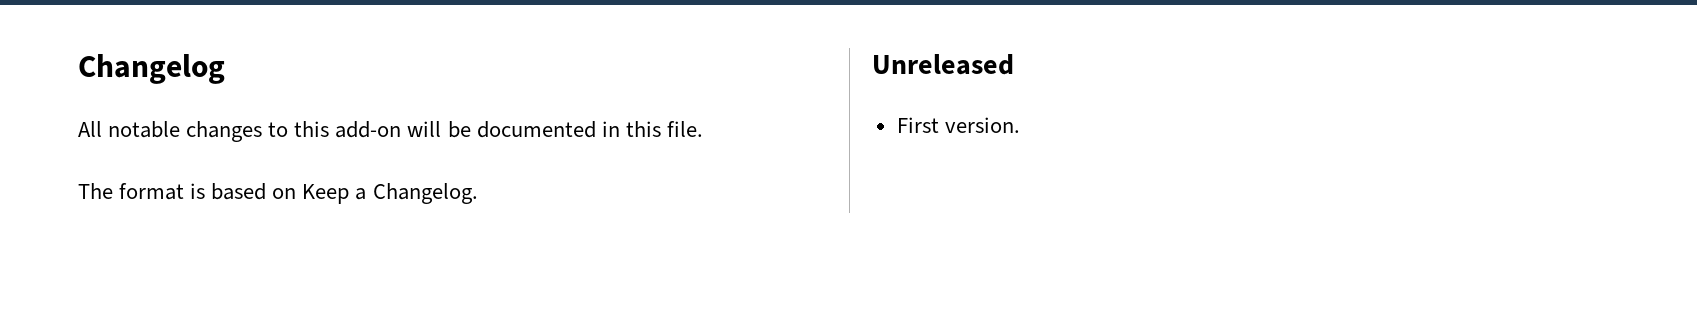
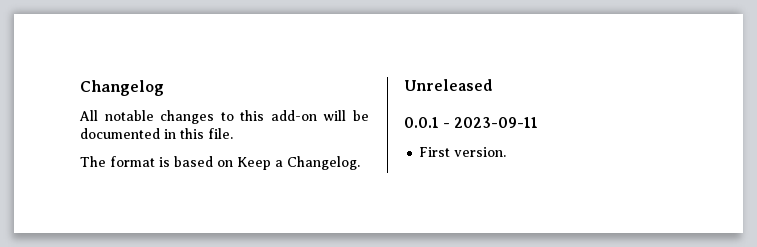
+ 0.0.1 - 2023-09-11

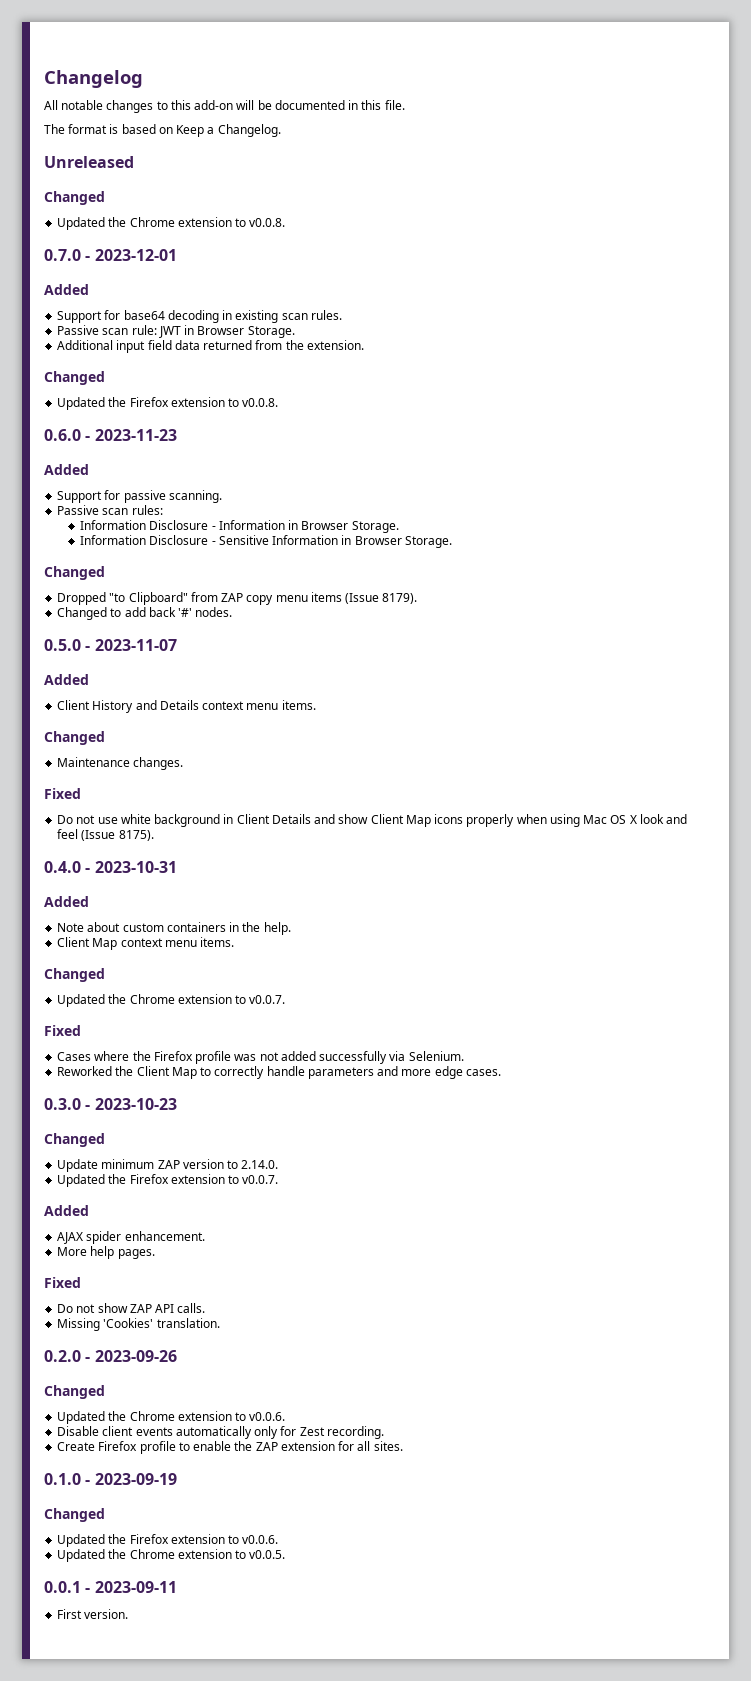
  Unreleased
+ Changed
+ Updated the Chrome extension to v0.0.8.
+ 0.7.0 - 2023-12-01
+ Added
+ Support for base64 decoding in existing scan rules.
+ Passive scan rule: JWT in Browser Storage.
+ Additional input field data returned from the extension.
+ Changed
+ Updated the Firefox extension to v0.0.8.
+ 0.6.0 - 2023-11-23
+ Added
+ Support for passive scanning.
+ Passive scan rules:
+ Information Disclosure - Information in Browser Storage.
+ Information Disclosure - Sensitive Information in Browser Storage.
+ Changed
+ Dropped "to Clipboard" from ZAP copy menu items (Issue 8179).
+ Changed to add back '#' nodes.
+ 0.5.0 - 2023-11-07
+ Added
+ Client History and Details context menu items.
+ Changed
+ Maintenance changes.
+ Fixed
+ Do not use white background in Client Details and show Client Map icons properly when using Mac OS X look and feel (Issue 8175).
+ 0.4.0 - 2023-10-31
+ Added
+ Note about custom containers in the help.
+ Client Map context menu items.
+ Changed
+ Updated the Chrome extension to v0.0.7.
+ Fixed
+ Cases where the Firefox profile was not added successfully via Selenium.
+ Reworked the Client Map to correctly handle parameters and more edge cases.
+ 0.3.0 - 2023-10-23
+ Changed
+ Update minimum ZAP version to 2.14.0.
+ Updated the Firefox extension to v0.0.7.
+ Added
+ AJAX spider enhancement.
+ More help pages.
+ Fixed
+ Do not show ZAP API calls.
+ Missing 'Cookies' translation.
+ 0.2.0 - 2023-09-26
+ Changed
+ Updated the Chrome extension to v0.0.6.
+ Disable client events automatically only for Zest recording.
+ Create Firefox profile to enable the ZAP extension for all sites.
+ 0.1.0 - 2023-09-19
+ Changed
+ Updated the Firefox extension to v0.0.6.
+ Updated the Chrome extension to v0.0.5.

